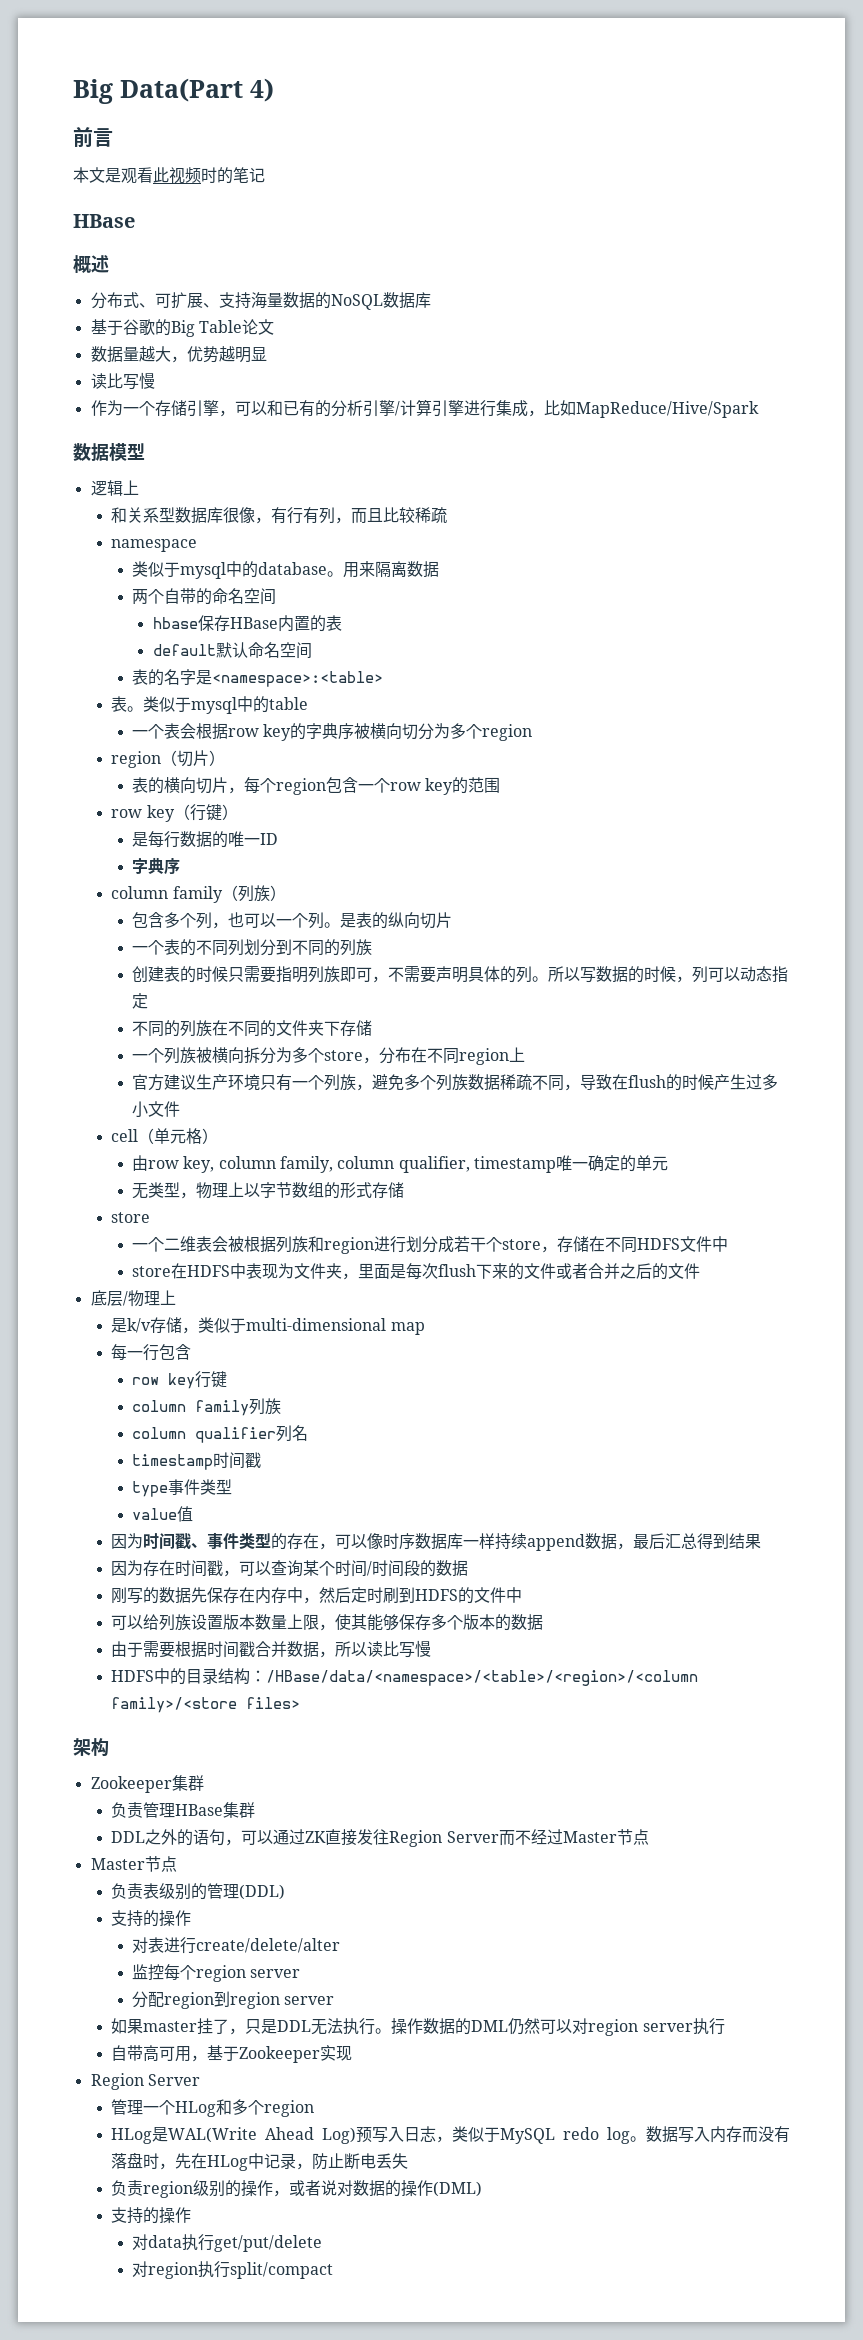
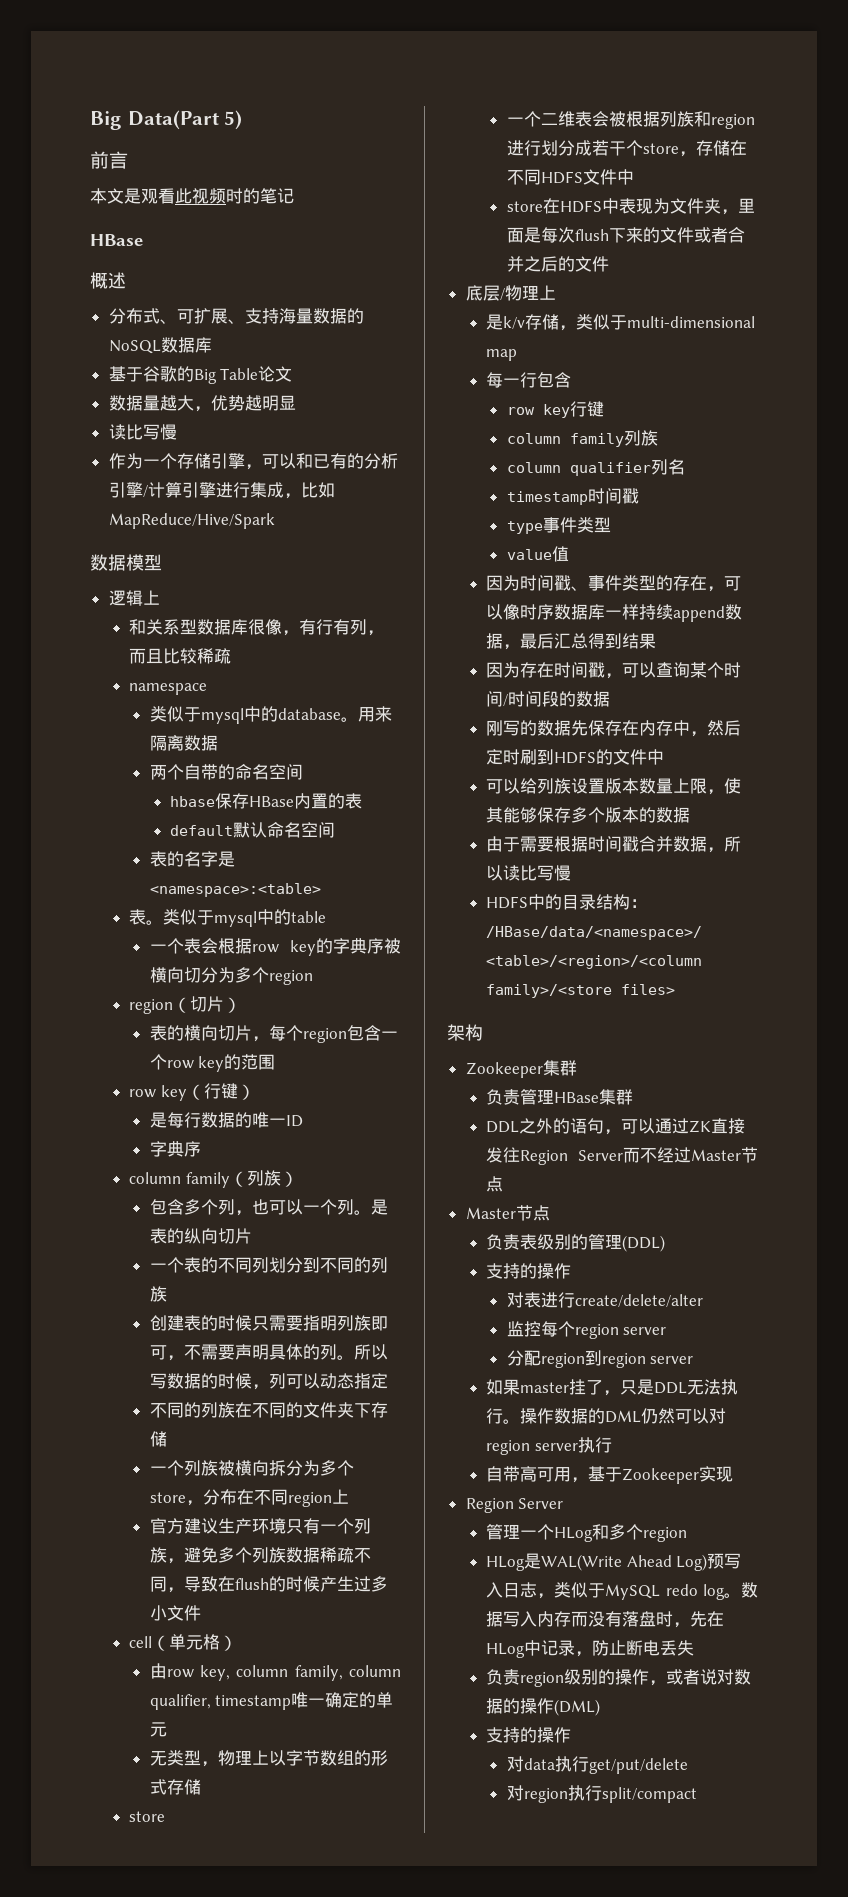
- Big Data(Part 4)
+ Big Data(Part 5)

